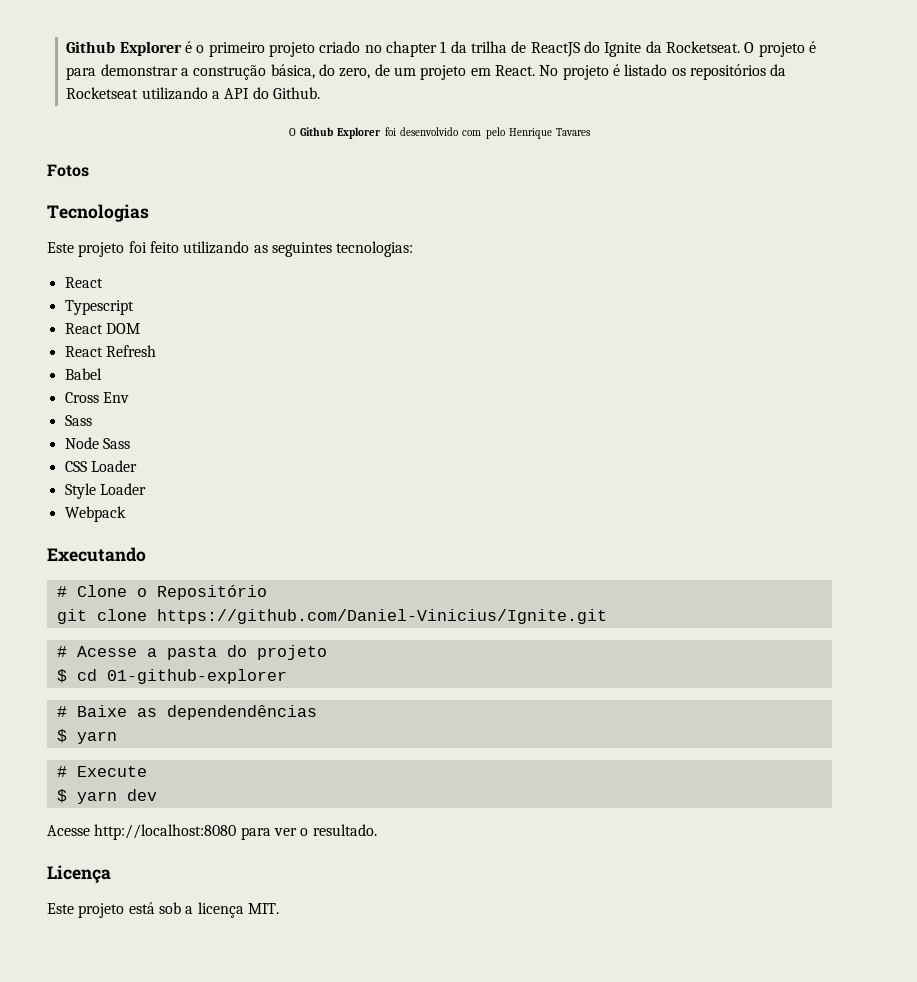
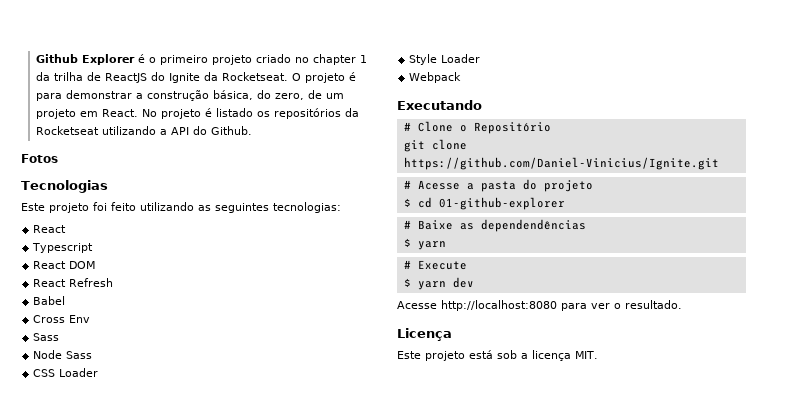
- O Github Explorer foi desenvolvido com pelo Henrique Tavares

